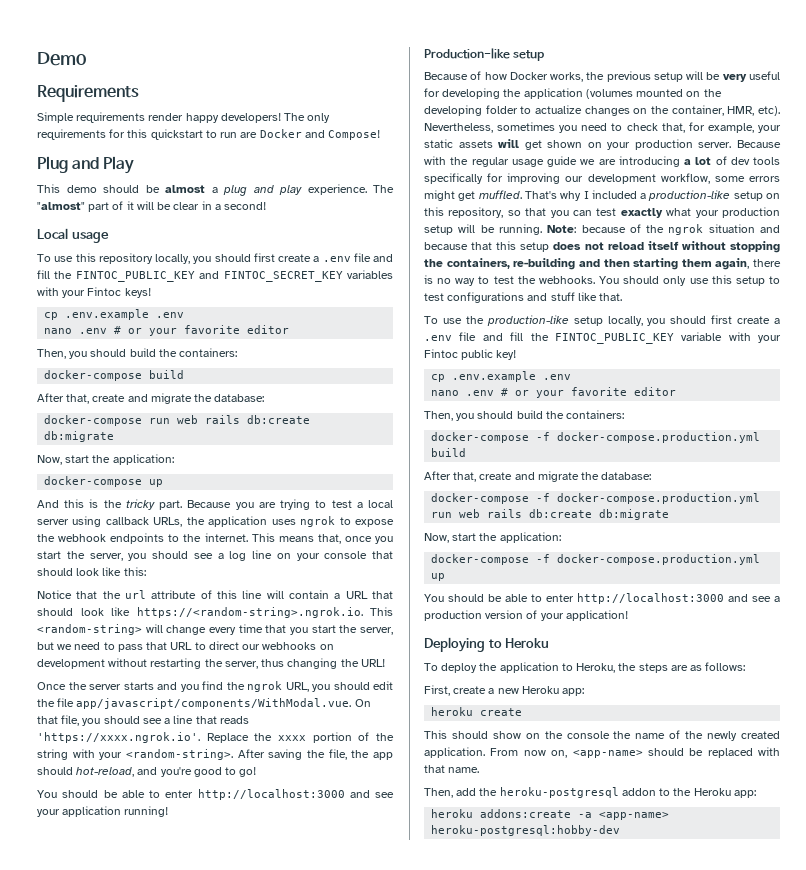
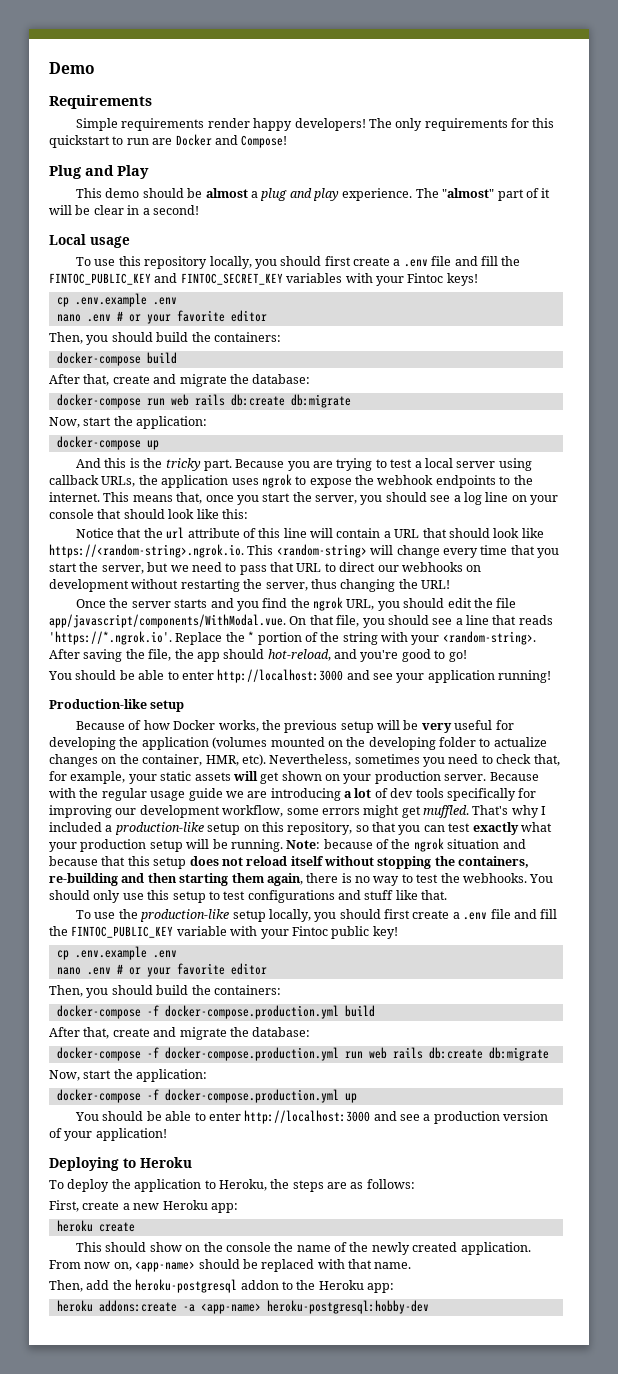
- Once the server starts and you find the ngrok URL, you should edit the file app/javascript/components/WithModal.vue. On that file, you should see a line that reads 'https://xxxx.ngrok.io'. Replace the xxxx portion of the string with your <random-string>.
+ Once the server starts and you find the ngrok URL, you should edit the file app/javascript/components/WithModal.vue. On that file, you should see a line that reads 'https://*.ngrok.io'. Replace the * portion of the string with your <random-string>.

